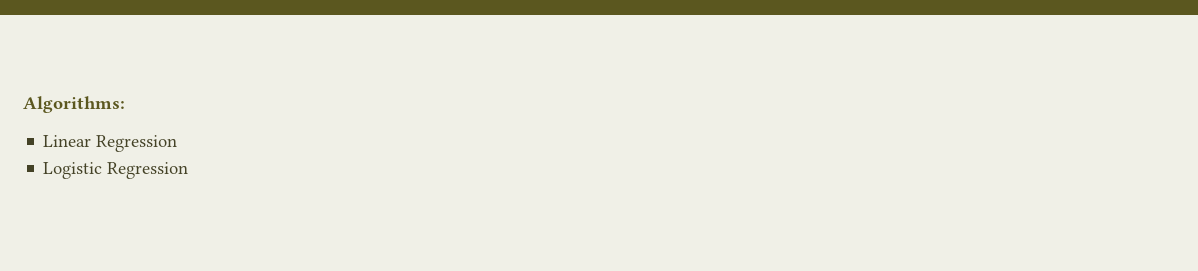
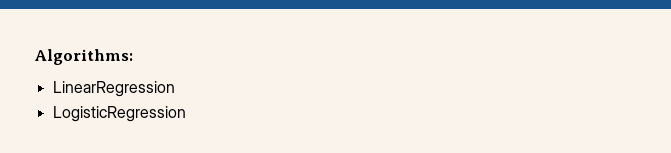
- Linear Regression
- Logistic Regression
+ LinearRegression
+ LogisticRegression

